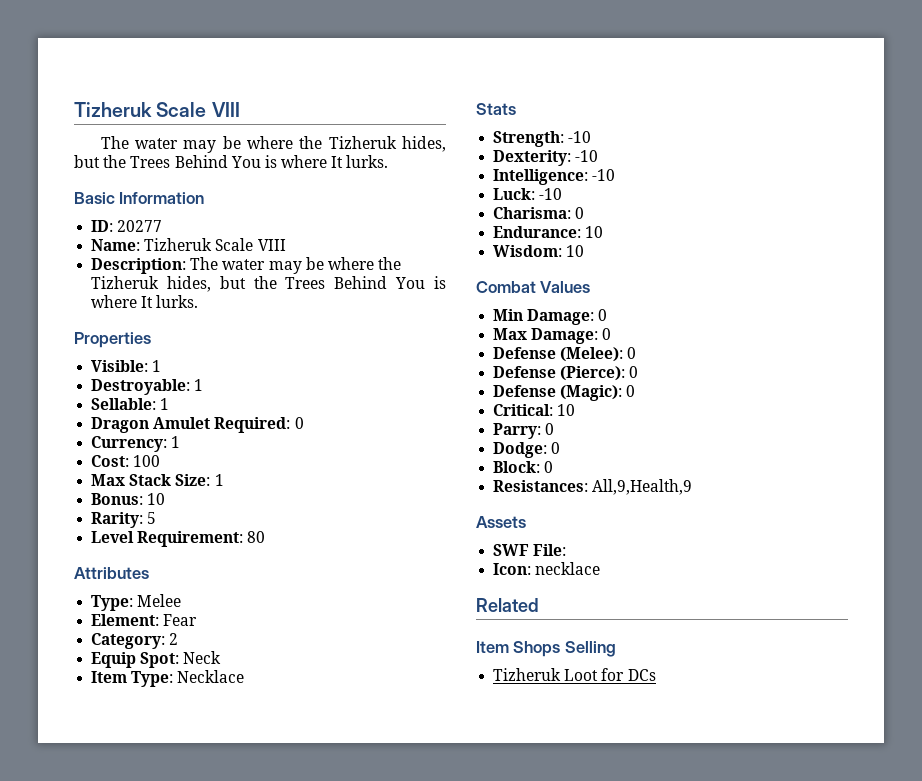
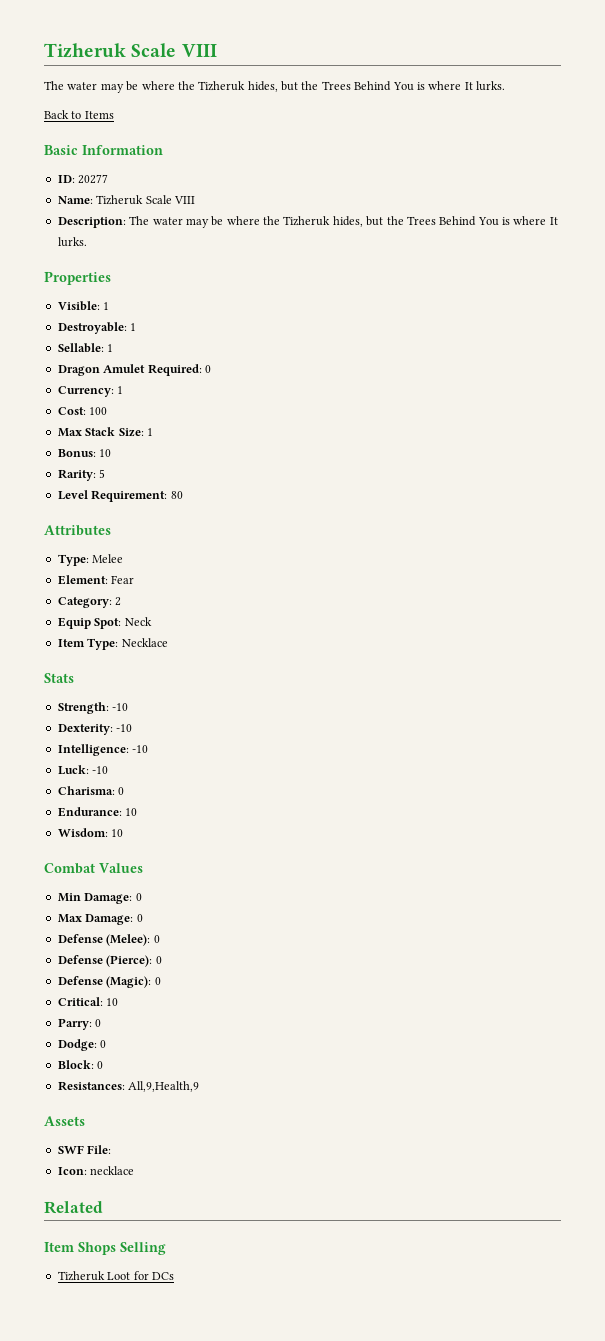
+ Back to Items

